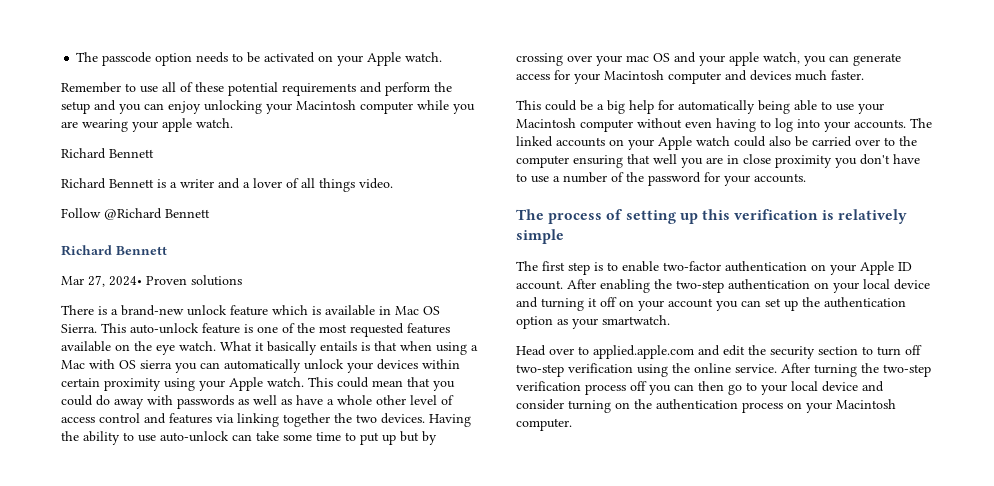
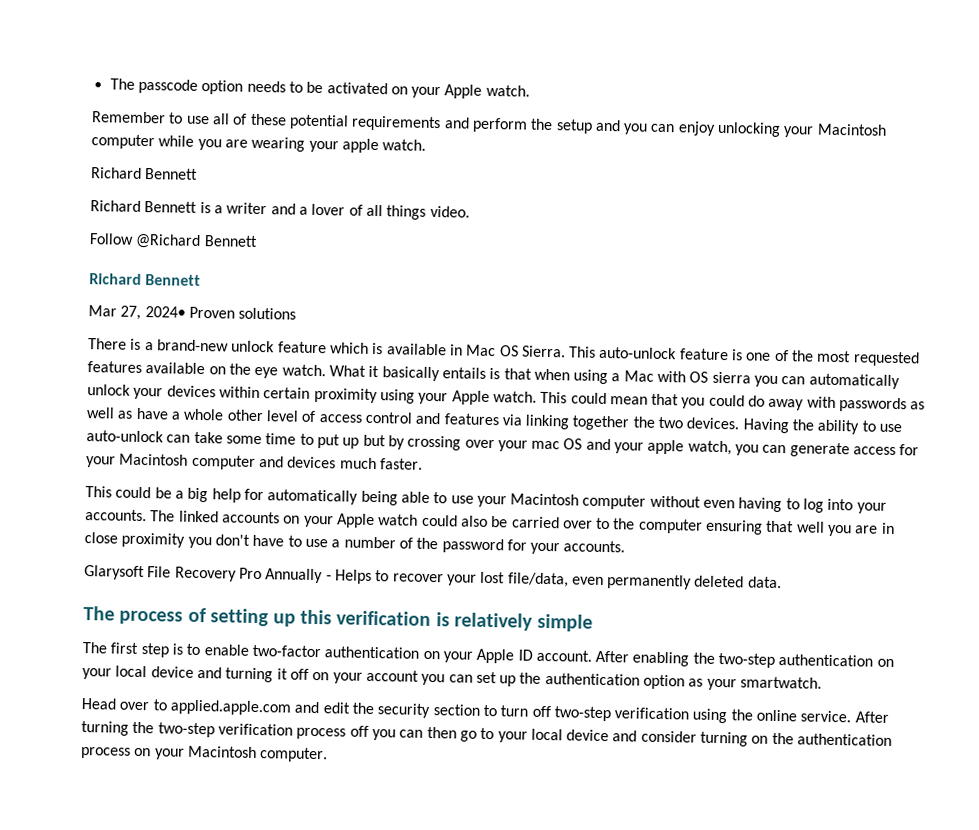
+ Glarysoft File Recovery Pro Annually - Helps to recover your lost file/data, even permanently deleted data.

